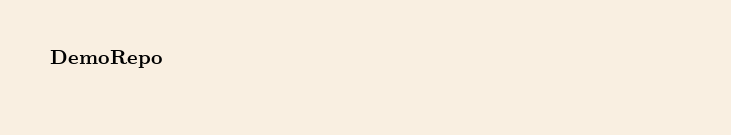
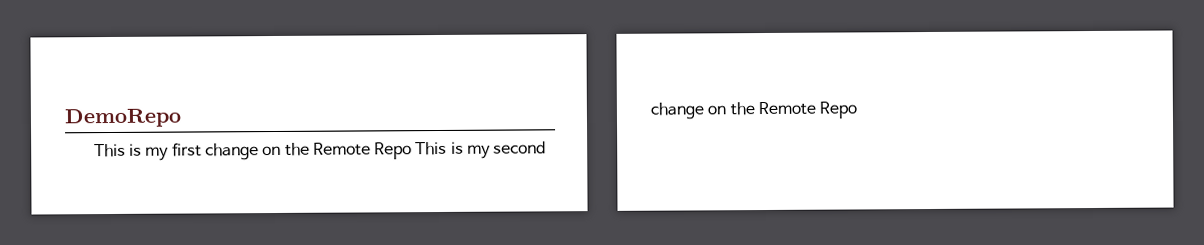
+ This is my first change on the Remote Repo This is my second change on the Remote Repo

